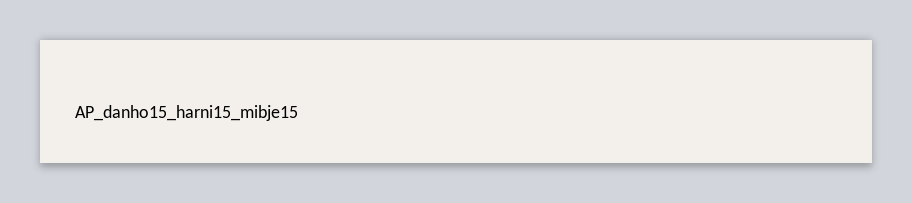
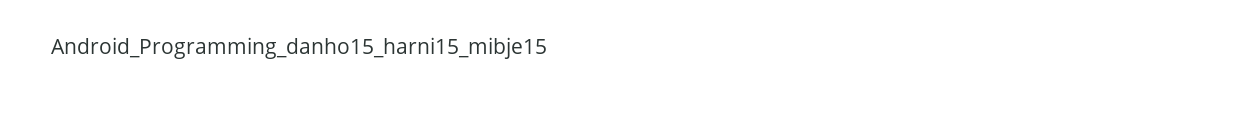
- AP_danho15_harni15_mibje15
+ Android_Programming_danho15_harni15_mibje15

